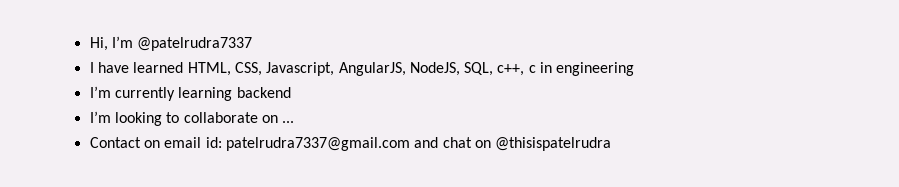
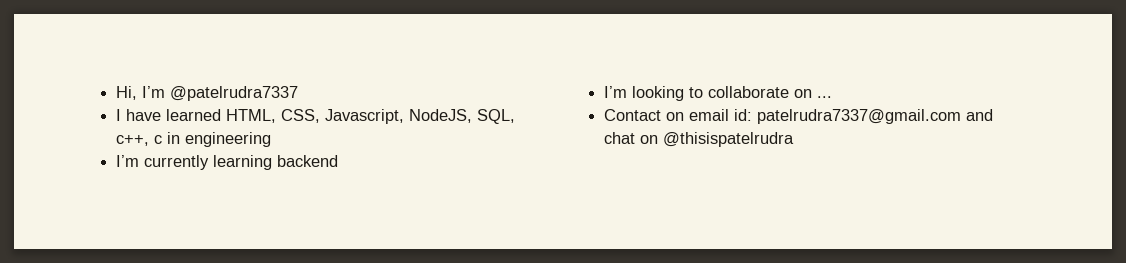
- I have learned HTML, CSS, Javascript, AngularJS, NodeJS, SQL, c++, c in engineering
+ I have learned HTML, CSS, Javascript, NodeJS, SQL, c++, c in engineering

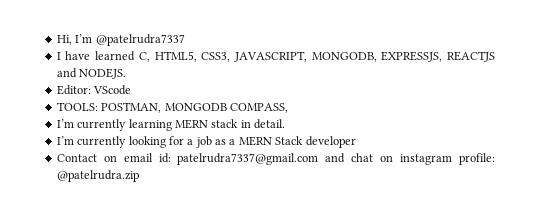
- I have learned HTML, CSS, Javascript, NodeJS, SQL, c++, c in engineering
- I’m currently learning backend
- I’m looking to collaborate on ...
+ I have learned C, HTML5, CSS3, JAVASCRIPT, MONGODB, EXPRESSJS, REACTJS and NODEJS.
+ Editor: VScode
+ TOOLS: POSTMAN, MONGODB COMPASS,
+ I’m currently learning MERN stack in detail.
+ I’m currently looking for a job as a MERN Stack developer
- Contact on email id: patelrudra7337@gmail.com and chat on @thisispatelrudra
+ Contact on email id: patelrudra7337@gmail.com and chat on instagram profile: @patelrudra.zip

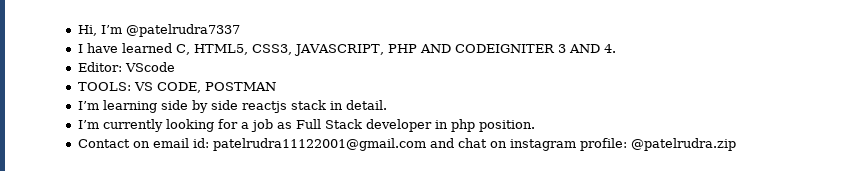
- I have learned C, HTML5, CSS3, JAVASCRIPT, MONGODB, EXPRESSJS, REACTJS and NODEJS.
+ I have learned C, HTML5, CSS3, JAVASCRIPT, PHP AND CODEIGNITER 3 AND 4.
  Editor: VScode
- TOOLS: POSTMAN, MONGODB COMPASS,
- I’m currently learning MERN stack in detail.
+ TOOLS: VS CODE, POSTMAN
+ I’m learning side by side reactjs stack in detail.
- I’m currently looking for a job as a MERN Stack developer
+ I’m currently looking for a job as Full Stack developer in php position.
- Contact on email id: patelrudra7337@gmail.com and chat on instagram profile: @patelrudra.zip
+ Contact on email id: patelrudra11122001@gmail.com and chat on instagram profile: @patelrudra.zip

